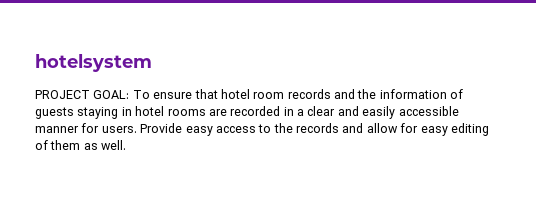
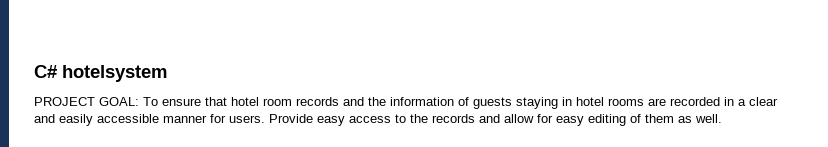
- hotelsystem
+ C# hotelsystem

